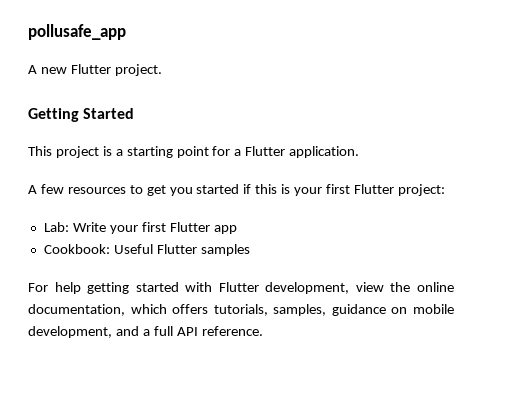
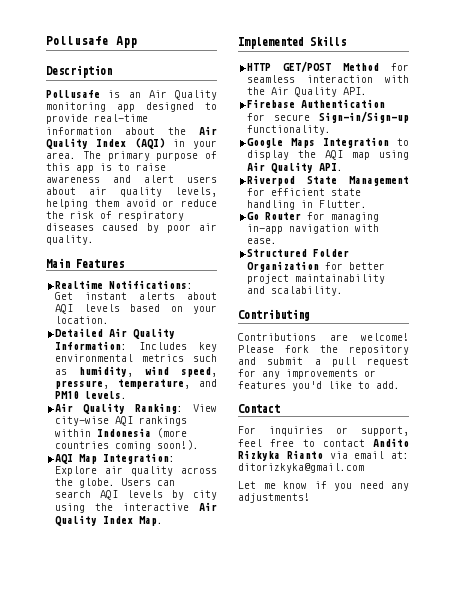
- pollusafe_app
- A new Flutter project.
- Getting Started
- This project is a starting point for a Flutter application.
- A few resources to get you started if this is your first Flutter project:
- Lab: Write your first Flutter app
- Cookbook: Useful Flutter samples
- For help getting started with Flutter development, view the online documentation, which offers tutorials, samples, guidance on mobile development, and a full API reference.
+ Pollusafe App
+ Description
+ Pollusafe is an Air Quality monitoring app designed to provide real-time information about the Air Quality Index (AQI) in your area. The primary purpose of this app is to raise awareness and alert users about air quality levels, helping them avoid or reduce the risk of respiratory diseases caused by poor air quality.
+ Main Features
+ Realtime Notifications: Get instant alerts about AQI levels based on your location.
+ Detailed Air Quality Information: Includes key environmental metrics such as humidity, wind speed, pressure, temperature, and PM10 levels.
+ Air Quality Ranking: View city-wise AQI rankings within Indonesia (more countries coming soon!).
+ AQI Map Integration: Explore air quality across the globe. Users can search AQI levels by city using the interactive Air Quality Index Map.
+ Implemented Skills
+ HTTP GET/POST Method for seamless interaction with the Air Quality API.
+ Firebase Authentication for secure Sign-in/Sign-up functionality.
+ Google Maps Integration to display the AQI map using Air Quality API.
+ Riverpod State Management for efficient state handling in Flutter.
+ Go Router for managing in-app navigation with ease.
+ Structured Folder Organization for better project maintainability and scalability.
+ Contributing
+ Contributions are welcome! Please fork the repository and submit a pull request for any improvements or features you'd like to add.
+ Contact
+ For inquiries or support, feel free to contact Andito Rizkyka Rianto via email at: ditorizkyka@gmail.com
+ Let me know if you need any adjustments!

